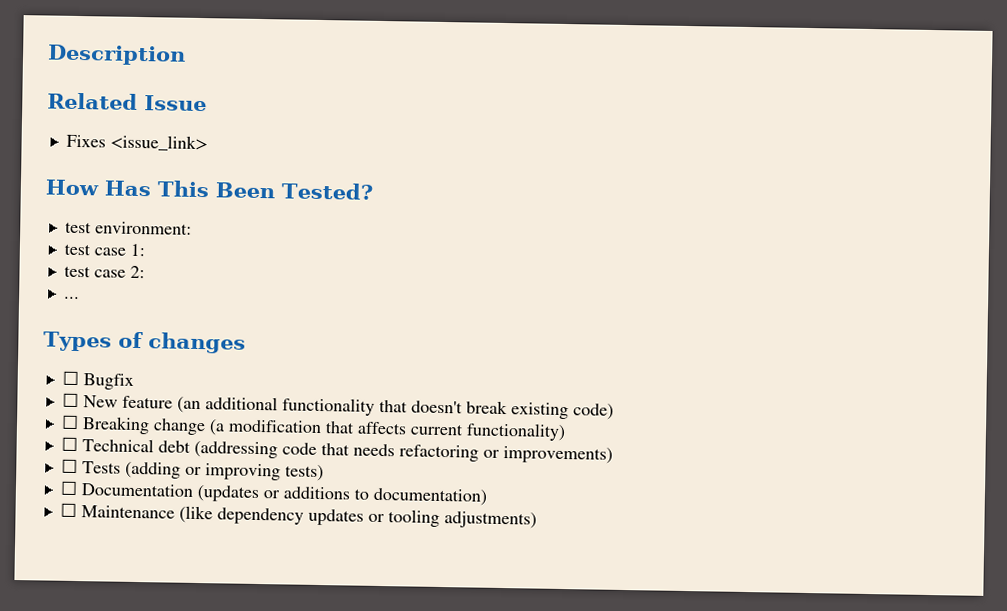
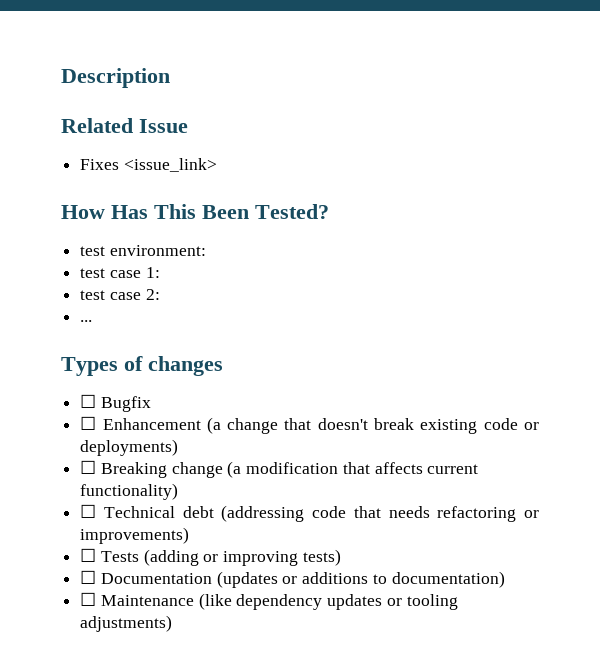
- ☐ New feature (an additional functionality that doesn't break existing code)
+ ☐ Enhancement (a change that doesn't break existing code or deployments)

